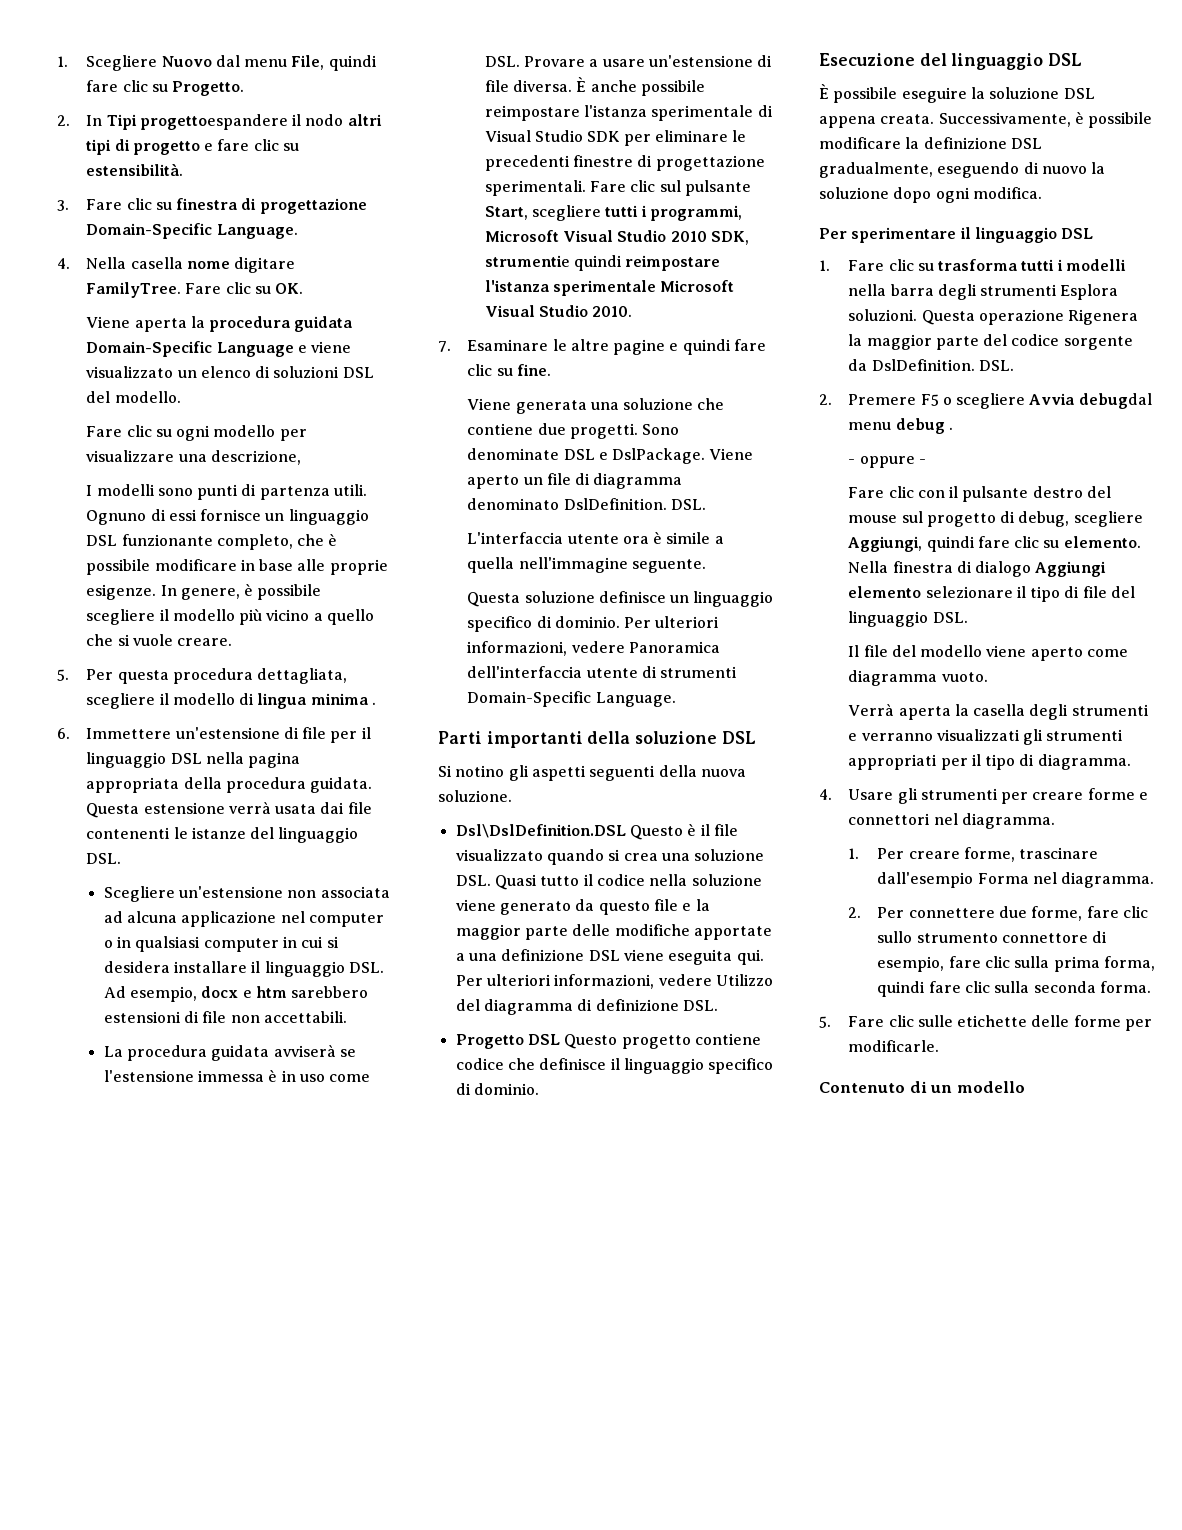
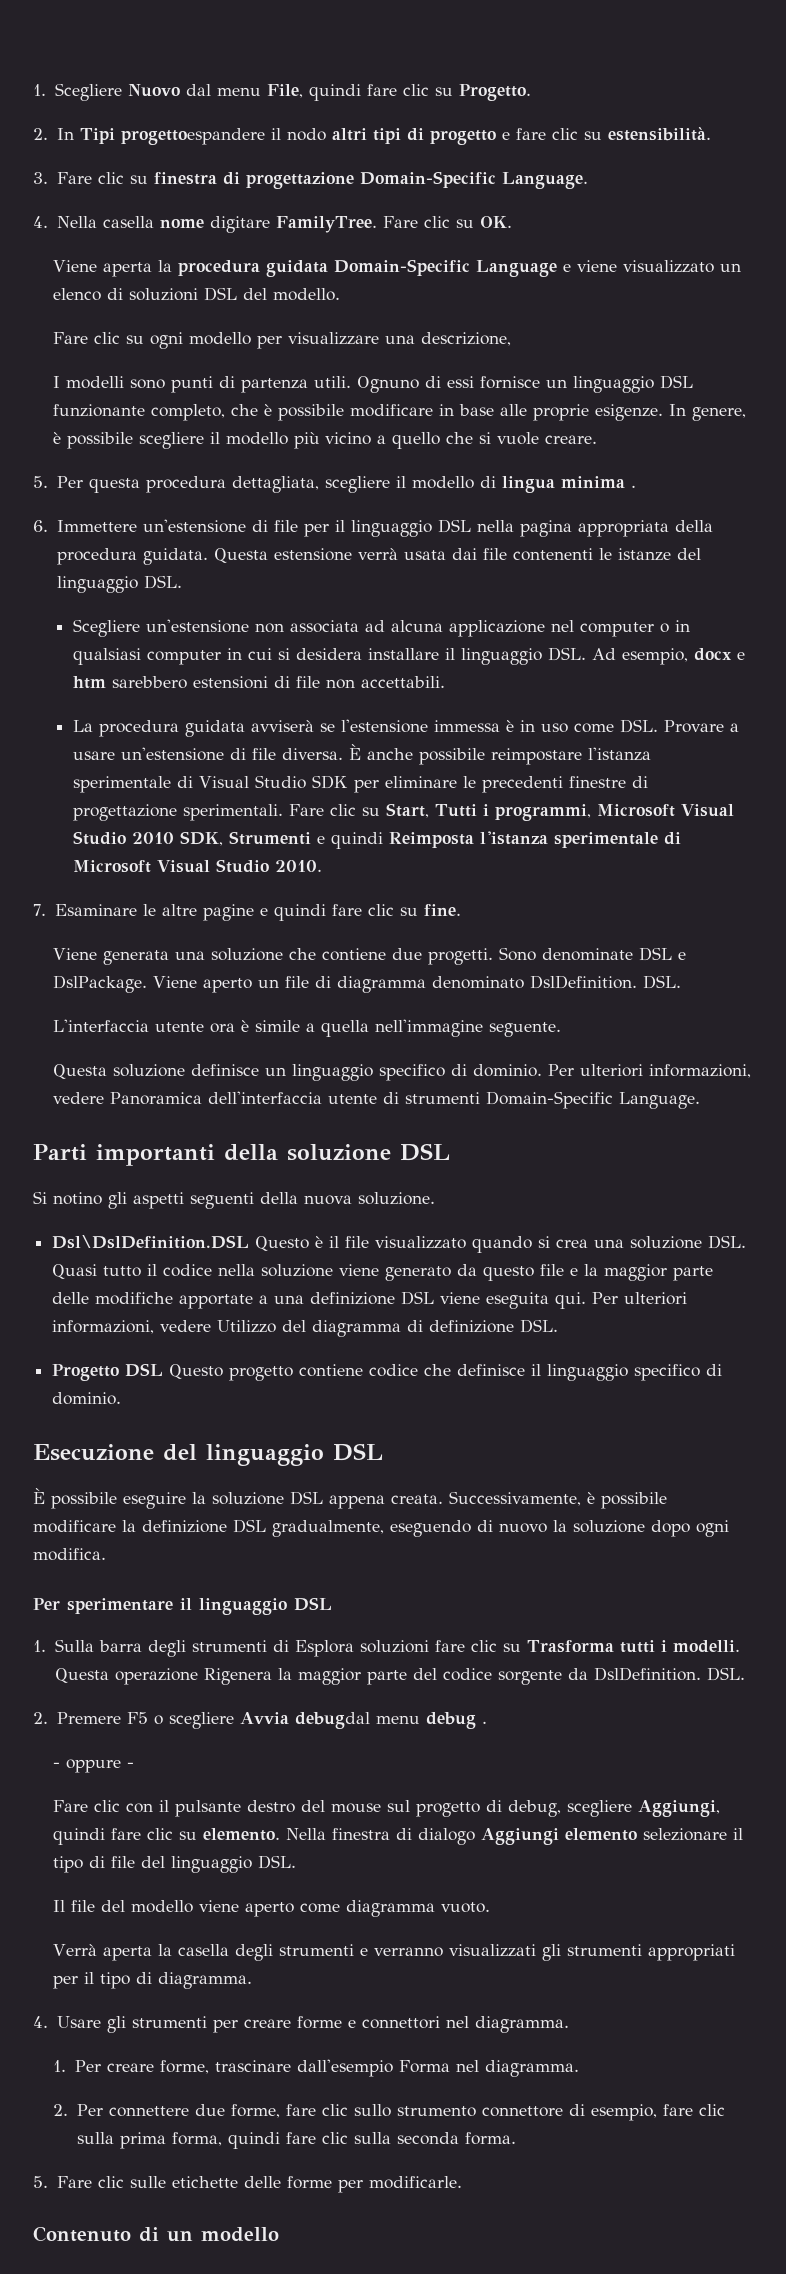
- Fare clic sul pulsante Start, scegliere tutti i programmi, Microsoft Visual Studio 2010 SDK, strumentie quindi reimpostare l'istanza sperimentale Microsoft Visual Studio 2010.
+ Fare clic su Start, Tutti i programmi, Microsoft Visual Studio 2010 SDK, Strumenti e quindi Reimposta l'istanza sperimentale di Microsoft Visual Studio 2010.
- 1. Fare clic su trasforma tutti i modelli nella barra degli strumenti Esplora soluzioni.
+ 1. Sulla barra degli strumenti di Esplora soluzioni fare clic su Trasforma tutti i modelli.

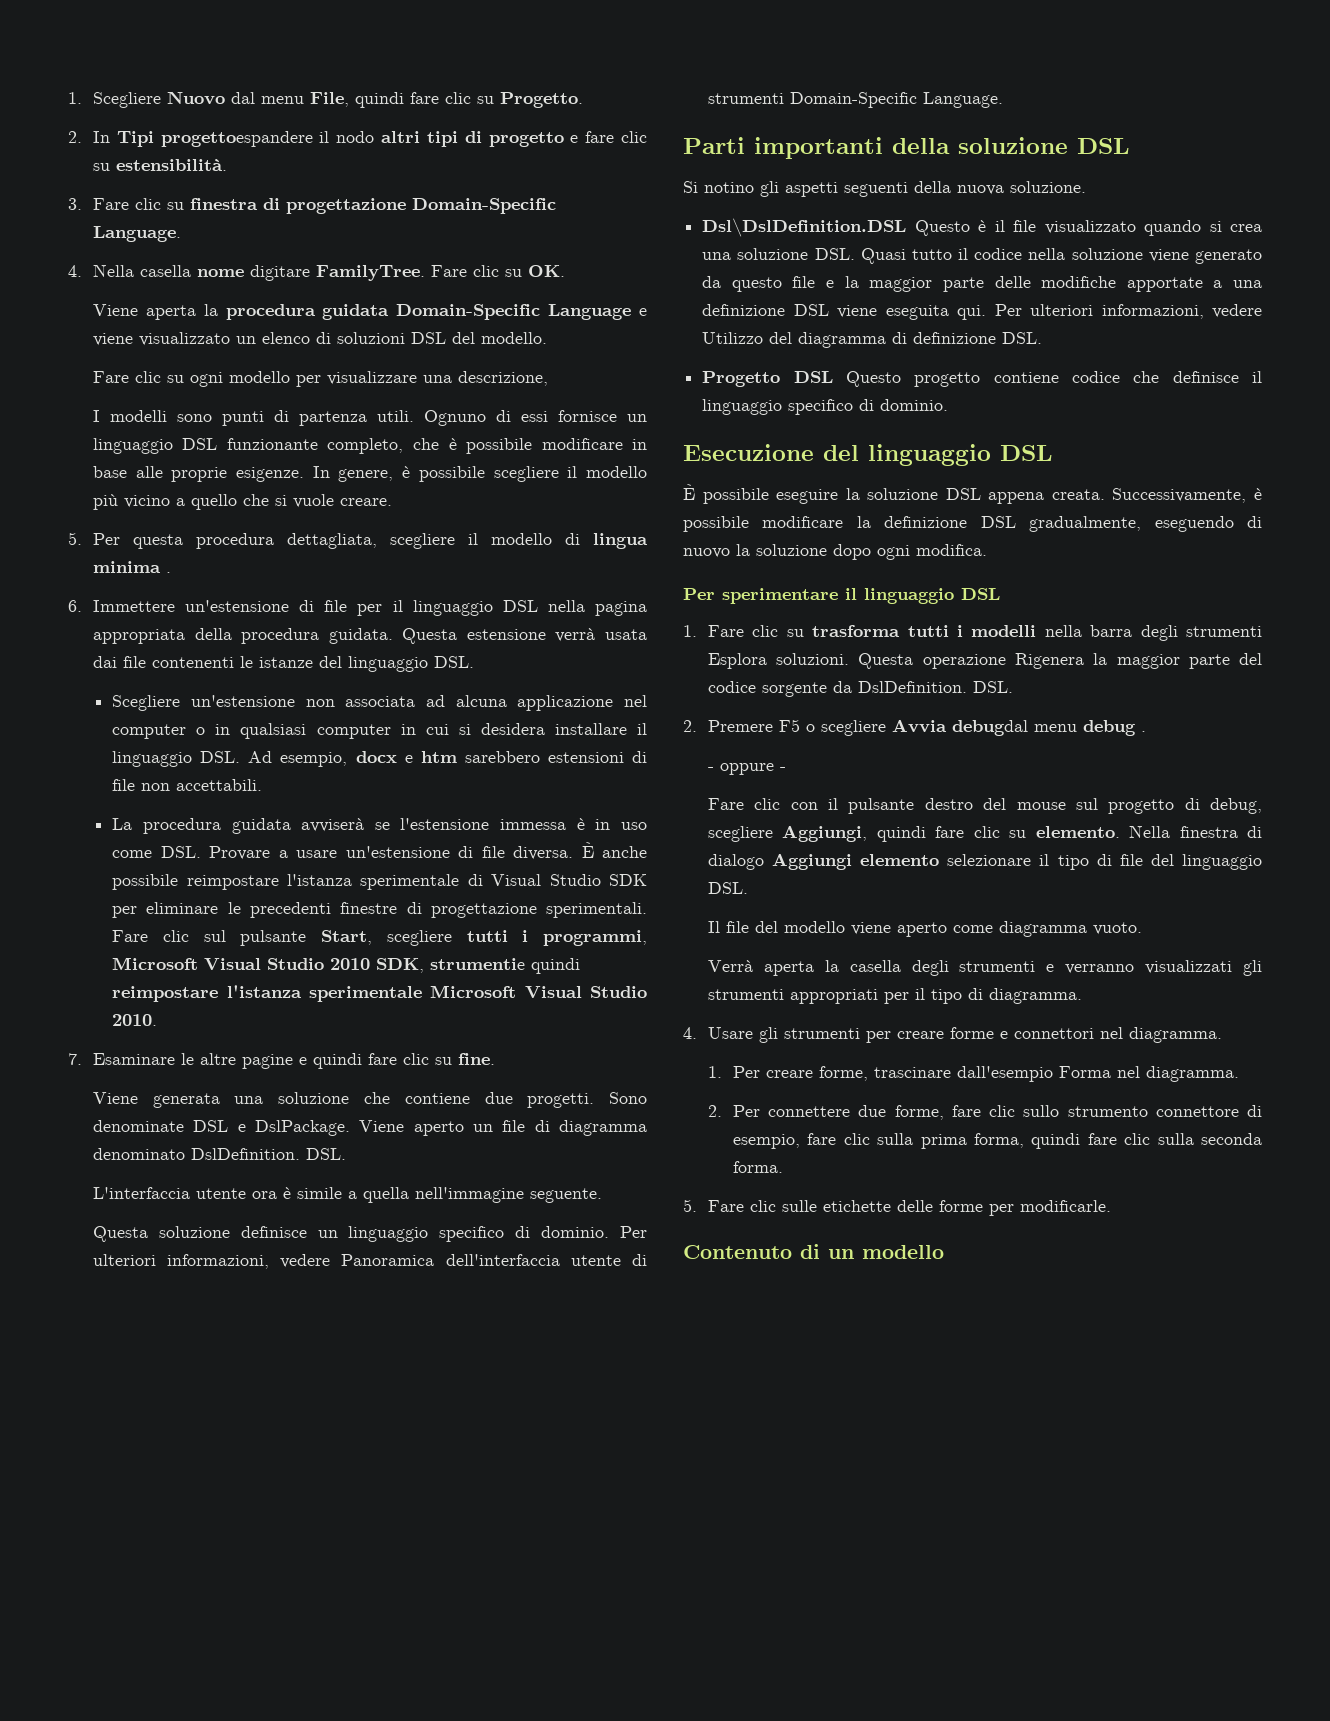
- Fare clic su Start, Tutti i programmi, Microsoft Visual Studio 2010 SDK, Strumenti e quindi Reimposta l'istanza sperimentale di Microsoft Visual Studio 2010.
+ Fare clic sul pulsante Start, scegliere tutti i programmi, Microsoft Visual Studio 2010 SDK, strumentie quindi reimpostare l'istanza sperimentale Microsoft Visual Studio 2010.
- 1. Sulla barra degli strumenti di Esplora soluzioni fare clic su Trasforma tutti i modelli.
+ 1. Fare clic su trasforma tutti i modelli nella barra degli strumenti Esplora soluzioni.

